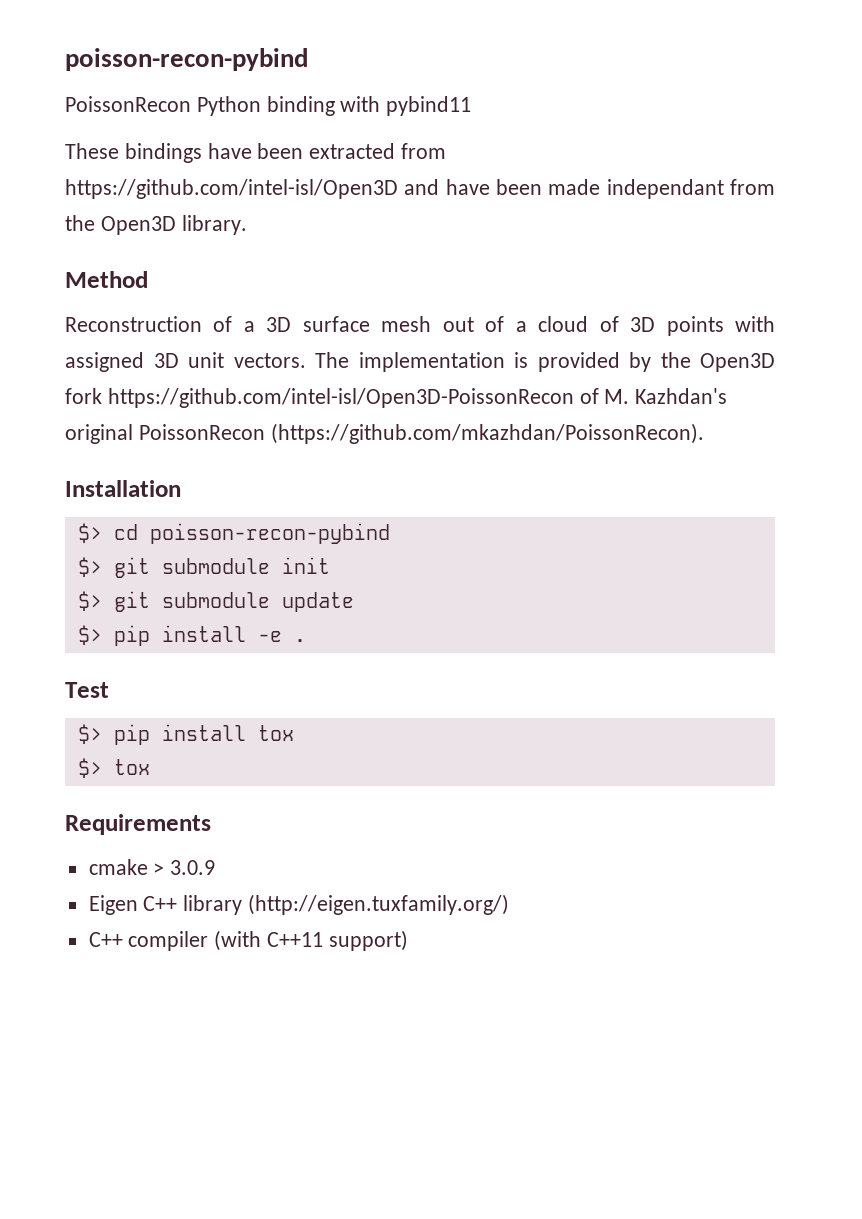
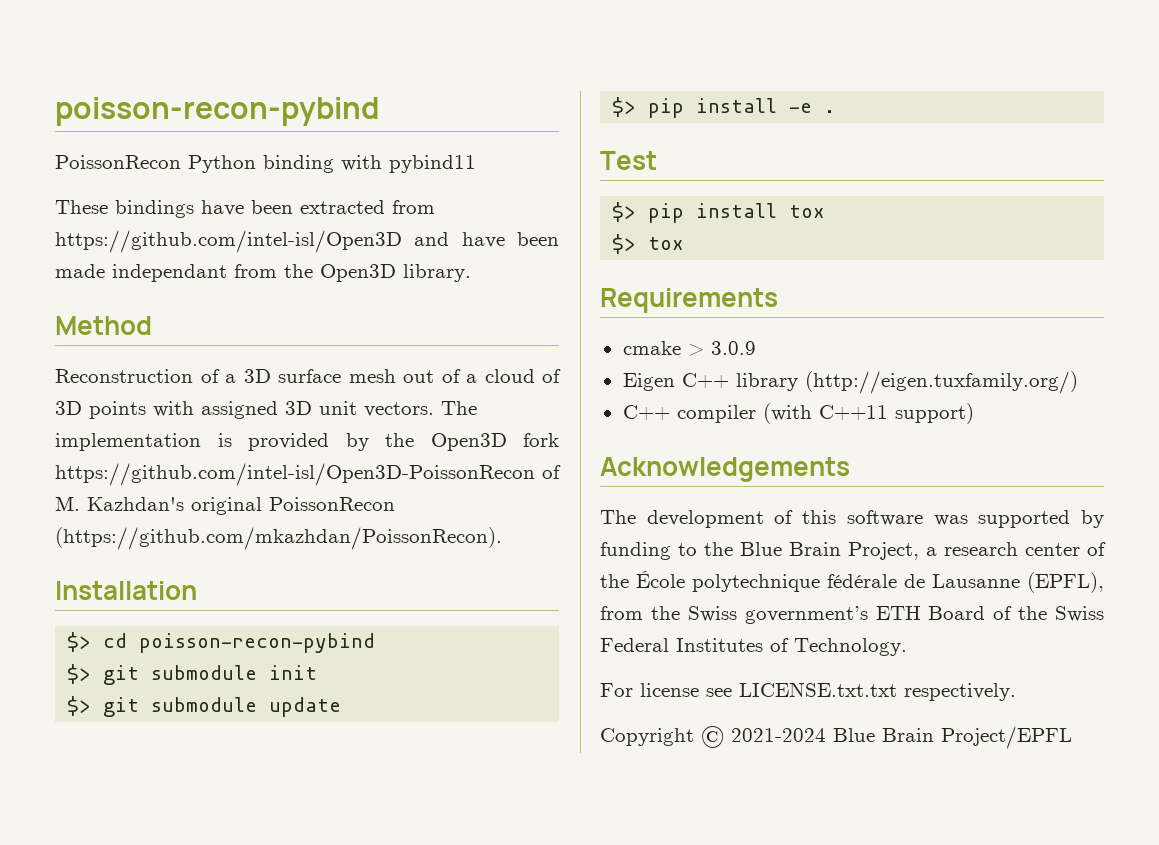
+ Acknowledgements
+ The development of this software was supported by funding to the Blue Brain Project, a research center of the École polytechnique fédérale de Lausanne (EPFL), from the Swiss government’s ETH Board of the Swiss Federal Institutes of Technology.
+ For license see LICENSE.txt.txt respectively.
+ Copyright © 2021-2024 Blue Brain Project/EPFL

